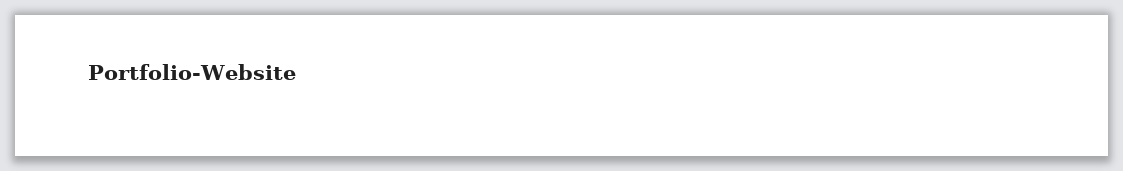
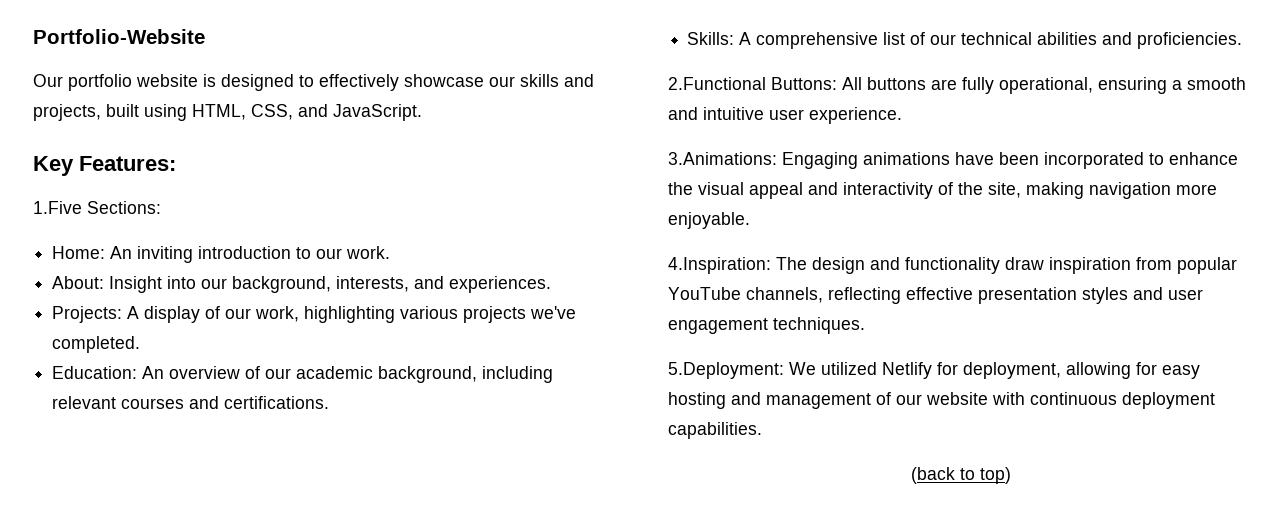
+ Our portfolio website is designed to effectively showcase our skills and projects, built using HTML, CSS, and JavaScript.
+ Key Features:
+ 1.Five Sections:
+ Home: An inviting introduction to our work.
+ About: Insight into our background, interests, and experiences.
+ Projects: A display of our work, highlighting various projects we've completed.
+ Education: An overview of our academic background, including relevant courses and certifications.
+ Skills: A comprehensive list of our technical abilities and proficiencies.
+ 2.Functional Buttons: All buttons are fully operational, ensuring a smooth and intuitive user experience.
+ 3.Animations: Engaging animations have been incorporated to enhance the visual appeal and interactivity of the site, making navigation more enjoyable.
+ 4.Inspiration: The design and functionality draw inspiration from popular YouTube channels, reflecting effective presentation styles and user engagement techniques.
+ 5.Deployment: We utilized Netlify for deployment, allowing for easy hosting and management of our website with continuous deployment capabilities.
+ (back to top)

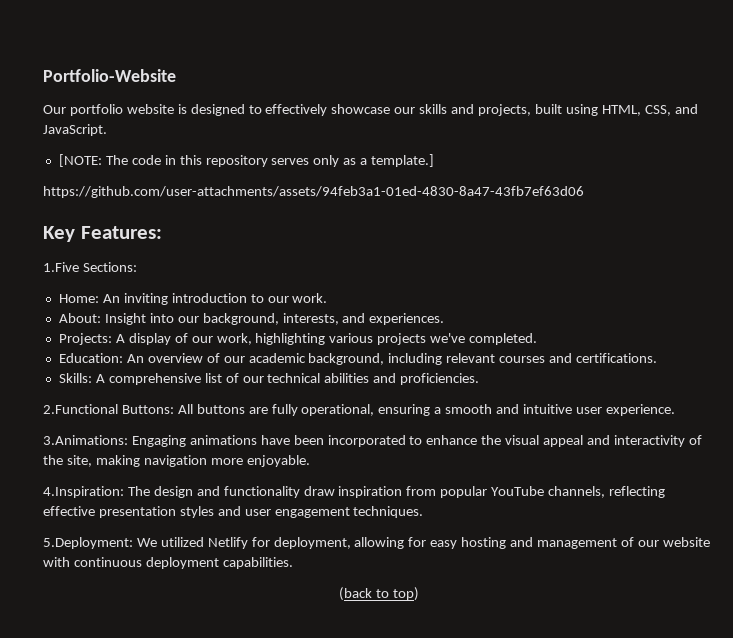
+ [NOTE: The code in this repository serves only as a template.]
+ https://github.com/user-attachments/assets/94feb3a1-01ed-4830-8a47-43fb7ef63d06

